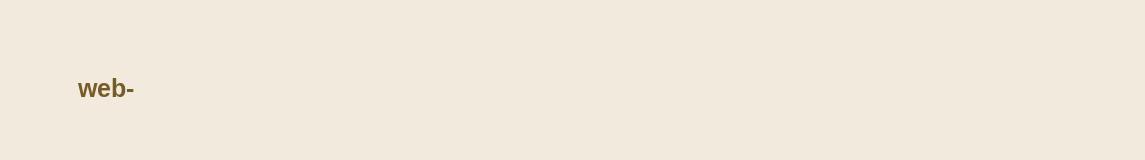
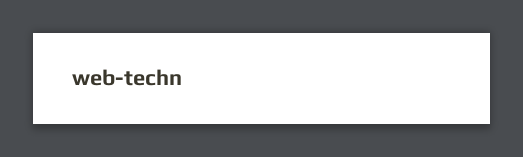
- web-
+ web-techn

